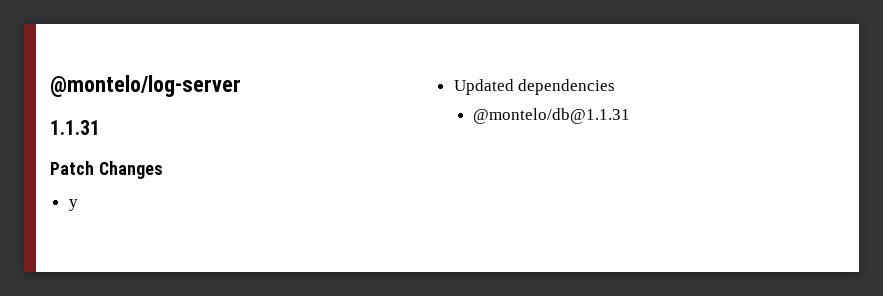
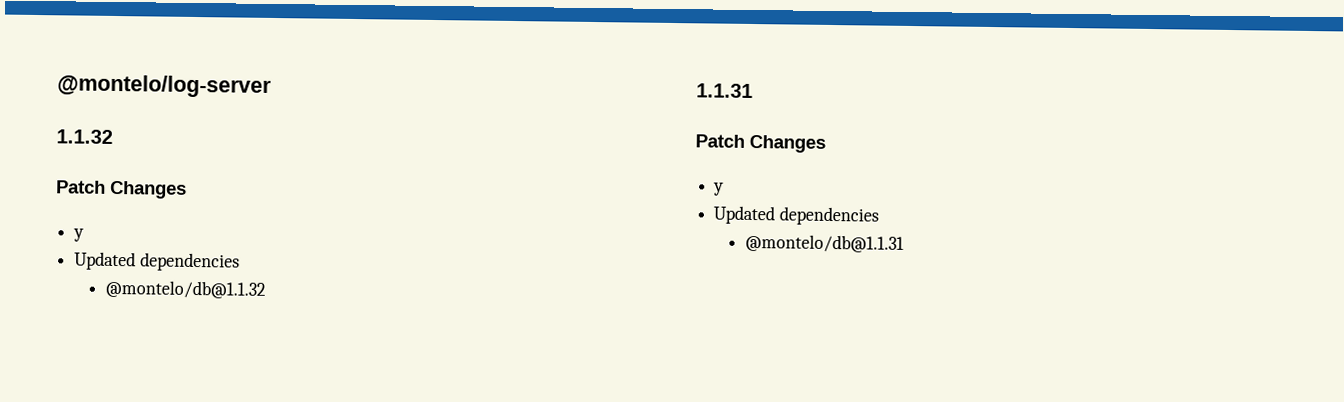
+ 1.1.32
+ Patch Changes
+ y
+ Updated dependencies
+ @montelo/db@1.1.32

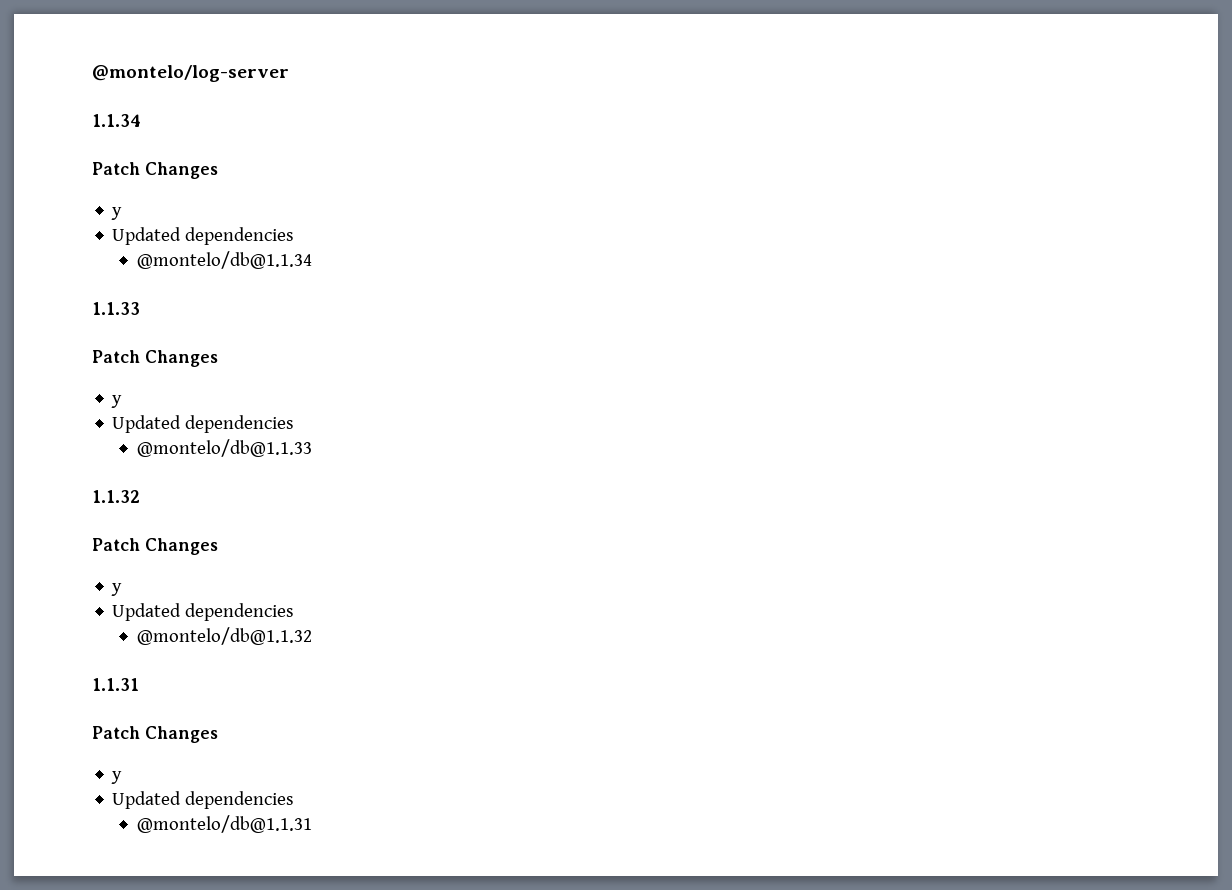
+ 1.1.34
+ Patch Changes
+ y
+ Updated dependencies
+ @montelo/db@1.1.34
+ 1.1.33
+ Patch Changes
+ y
+ Updated dependencies
+ @montelo/db@1.1.33

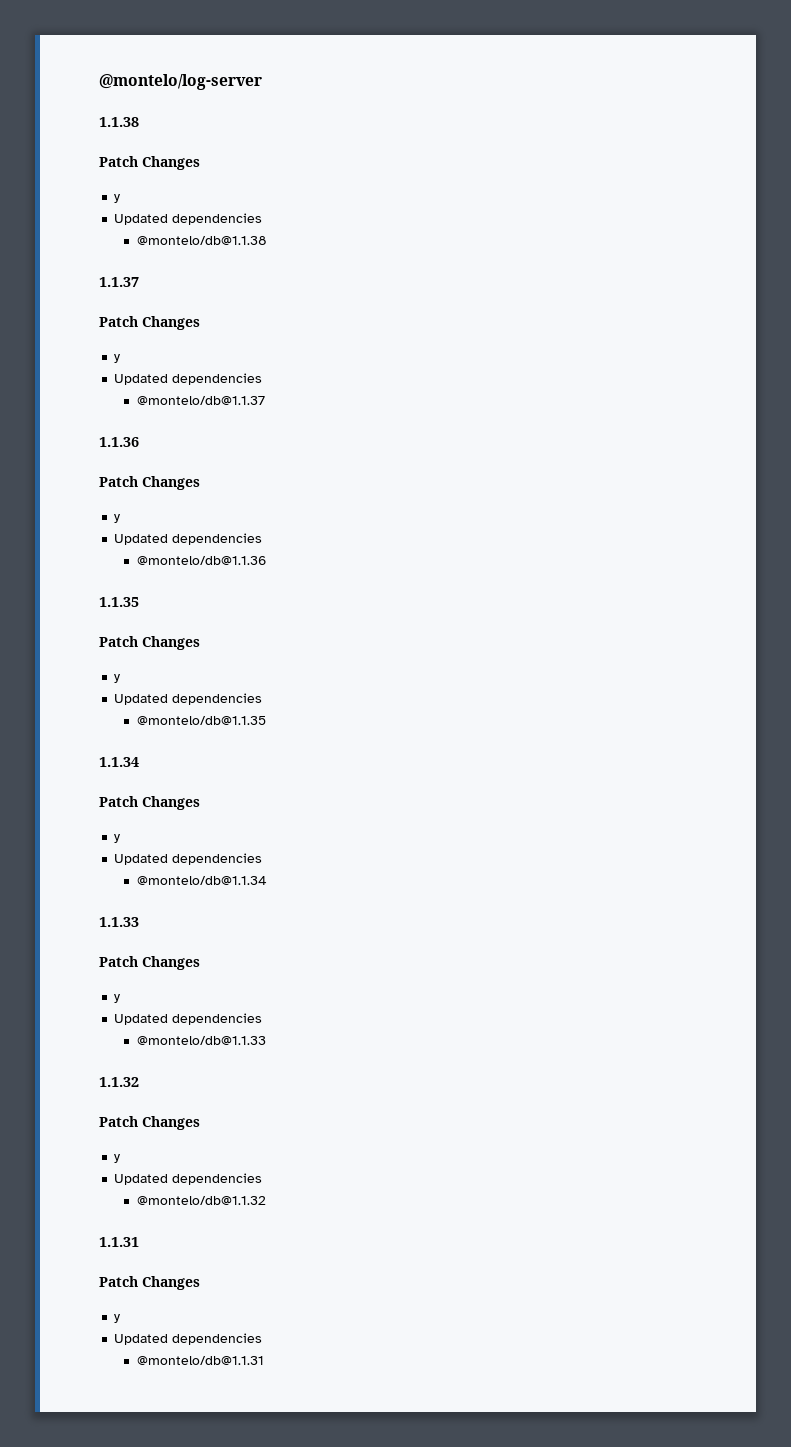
+ 1.1.38
+ Patch Changes
+ y
+ Updated dependencies
+ @montelo/db@1.1.38
+ 1.1.37
+ Patch Changes
+ y
+ Updated dependencies
+ @montelo/db@1.1.37
+ 1.1.36
+ Patch Changes
+ y
+ Updated dependencies
+ @montelo/db@1.1.36
+ 1.1.35
+ Patch Changes
+ y
+ Updated dependencies
+ @montelo/db@1.1.35

